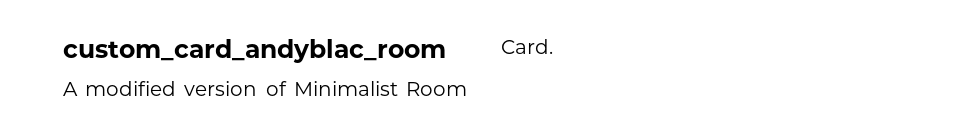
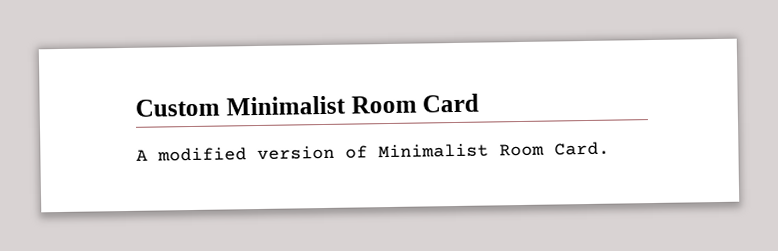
- custom_card_andyblac_room
+ Custom Minimalist Room Card

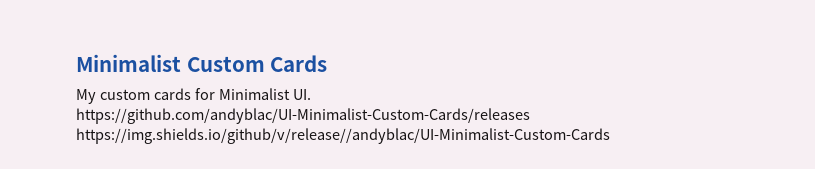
- Custom Minimalist Room Card
- A modified version of Minimalist Room Card.
+ Minimalist Custom Cards
+ My custom cards for Minimalist UI. https://github.com/andyblac/UI-Minimalist-Custom-Cards/releases https://img.shields.io/github/v/release//andyblac/UI-Minimalist-Custom-Cards

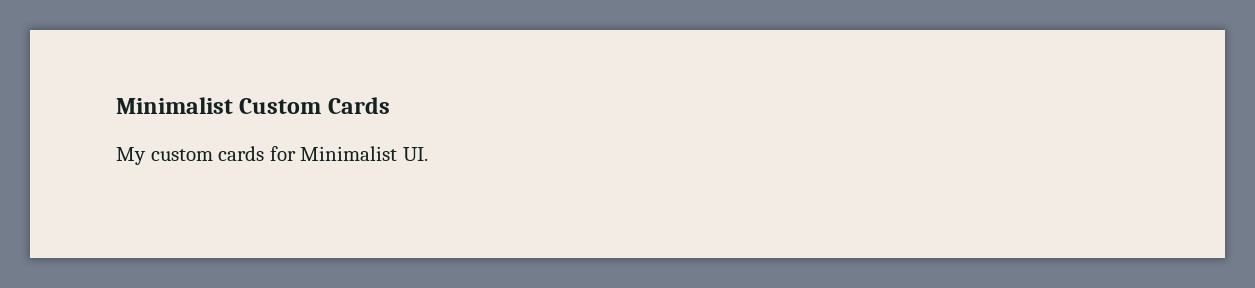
- My custom cards for Minimalist UI. https://github.com/andyblac/UI-Minimalist-Custom-Cards/releases https://img.shields.io/github/v/release//andyblac/UI-Minimalist-Custom-Cards
+ My custom cards for Minimalist UI.

